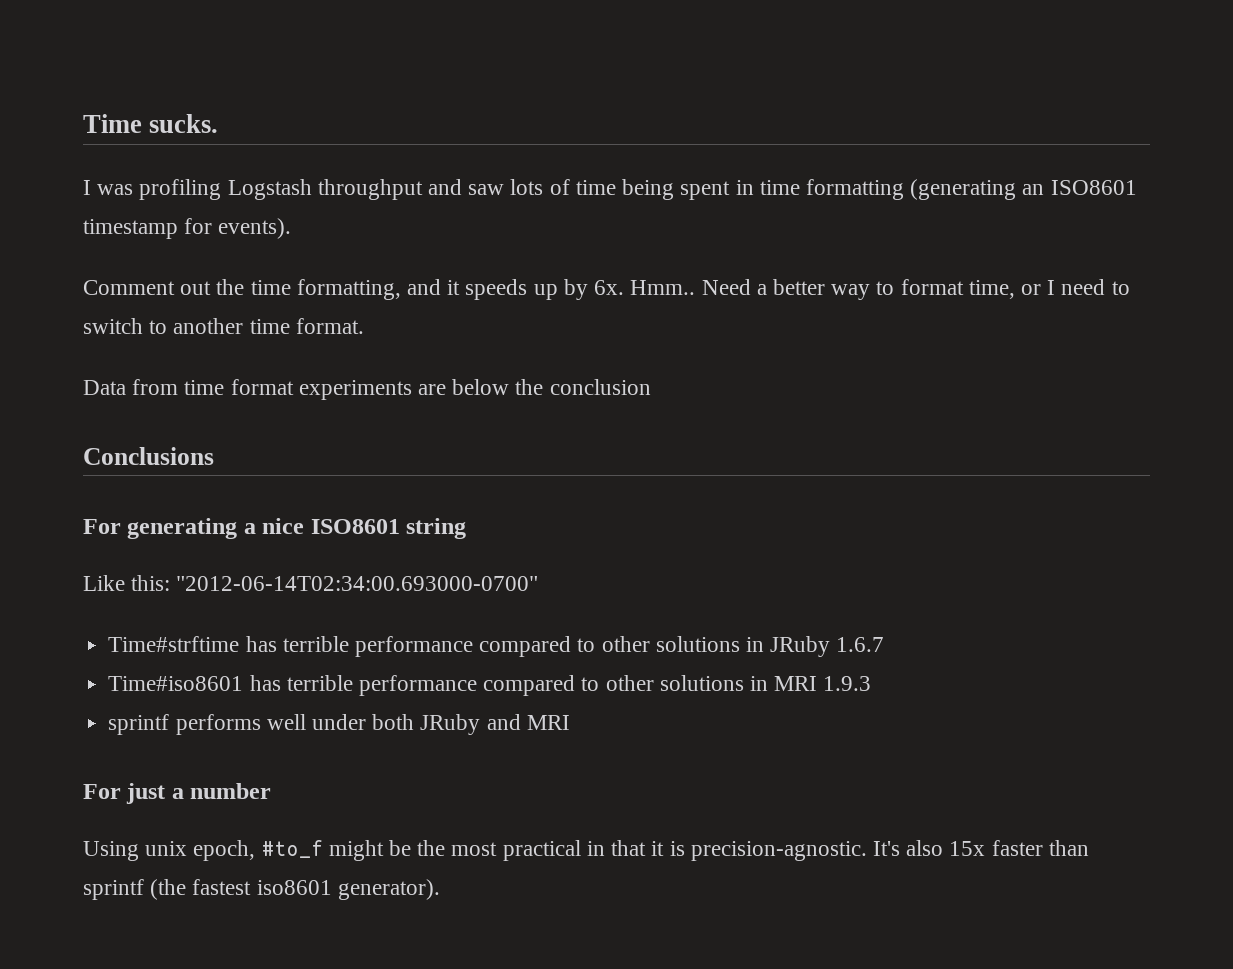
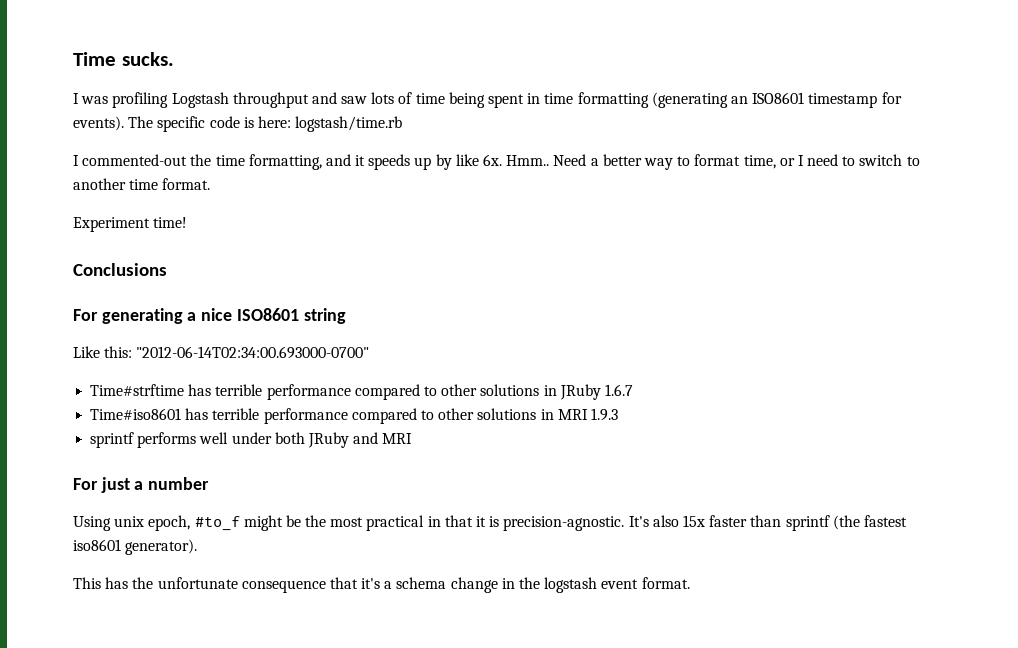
- I was profiling Logstash throughput and saw lots of time being spent in time formatting (generating an ISO8601 timestamp for events).
- Comment out the time formatting, and it speeds up by 6x.
+ I was profiling Logstash throughput and saw lots of time being spent in time formatting (generating an ISO8601 timestamp for events). The specific code is here: logstash/time.rb
+ I commented-out the time formatting, and it speeds up by like 6x.
- Data from time format experiments are below the conclusion
+ Experiment time!
+ This has the unfortunate consequence that it's a schema change in the logstash event format.

